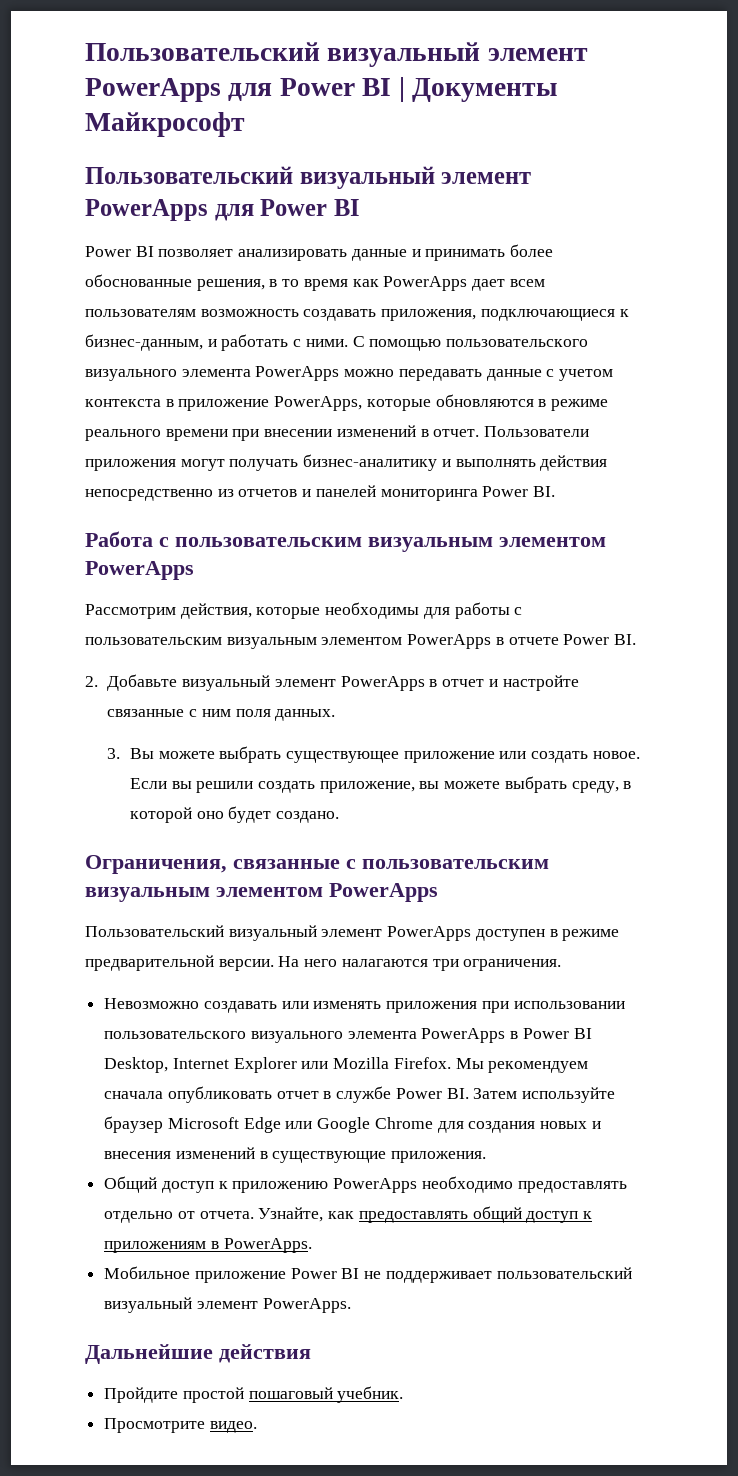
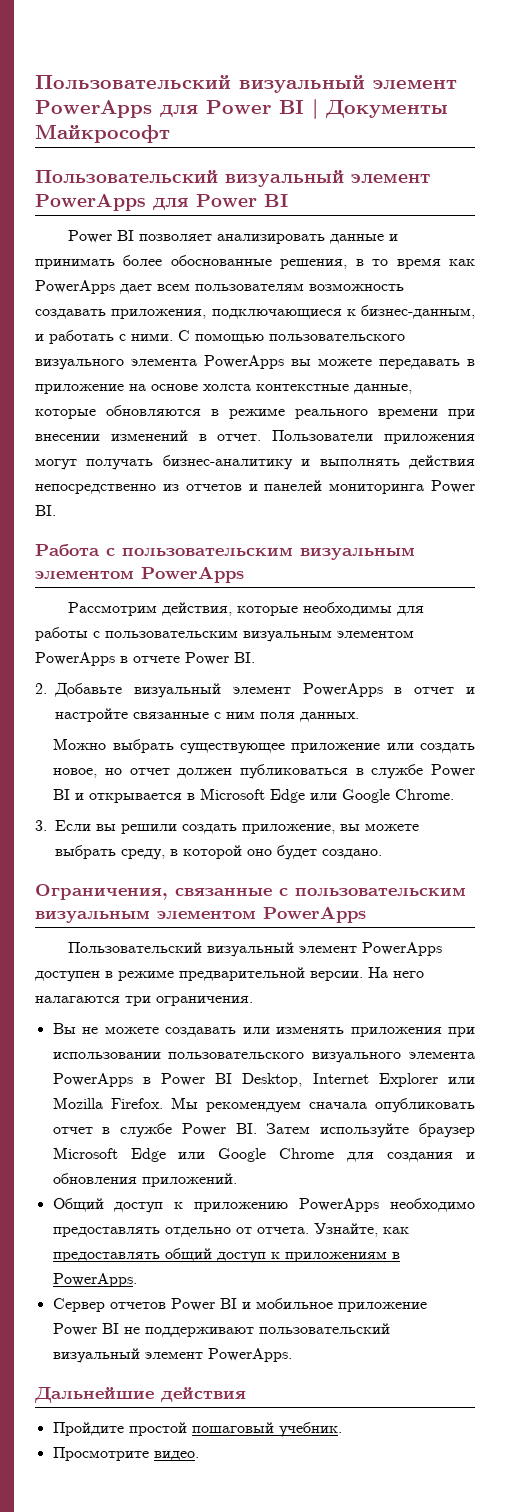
- С помощью пользовательского визуального элемента PowerApps можно передавать данные с учетом контекста в приложение PowerApps, которые обновляются в режиме реального времени при внесении изменений в отчет.
+ С помощью пользовательского визуального элемента PowerApps вы можете передавать в приложение на основе холста контекстные данные, которые обновляются в режиме реального времени при внесении изменений в отчет.
- 3. Вы можете выбрать существующее приложение или создать новое. Если вы решили создать приложение, вы можете выбрать среду, в которой оно будет создано.
+ Можно выбрать существующее приложение или создать новое, но отчет должен публиковаться в службе Power BI и открывается в Microsoft Edge или Google Chrome.
+ 3. Если вы решили создать приложение, вы можете выбрать среду, в которой оно будет создано.
- Невозможно создавать или изменять приложения при использовании пользовательского визуального элемента PowerApps в Power BI Desktop, Internet Explorer или Mozilla Firefox.
+ Вы не можете создавать или изменять приложения при использовании пользовательского визуального элемента PowerApps в Power BI Desktop, Internet Explorer или Mozilla Firefox.
- Мы рекомендуем сначала опубликовать отчет в службе Power BI. Затем используйте браузер Microsoft Edge или Google Chrome для создания новых и внесения изменений в существующие приложения.
+ Мы рекомендуем сначала опубликовать отчет в службе Power BI. Затем используйте браузер Microsoft Edge или Google Chrome для создания и обновления приложений.
- Мобильное приложение Power BI не поддерживает пользовательский визуальный элемент PowerApps.
+ Сервер отчетов Power BI и мобильное приложение Power BI не поддерживают пользовательский визуальный элемент PowerApps.

